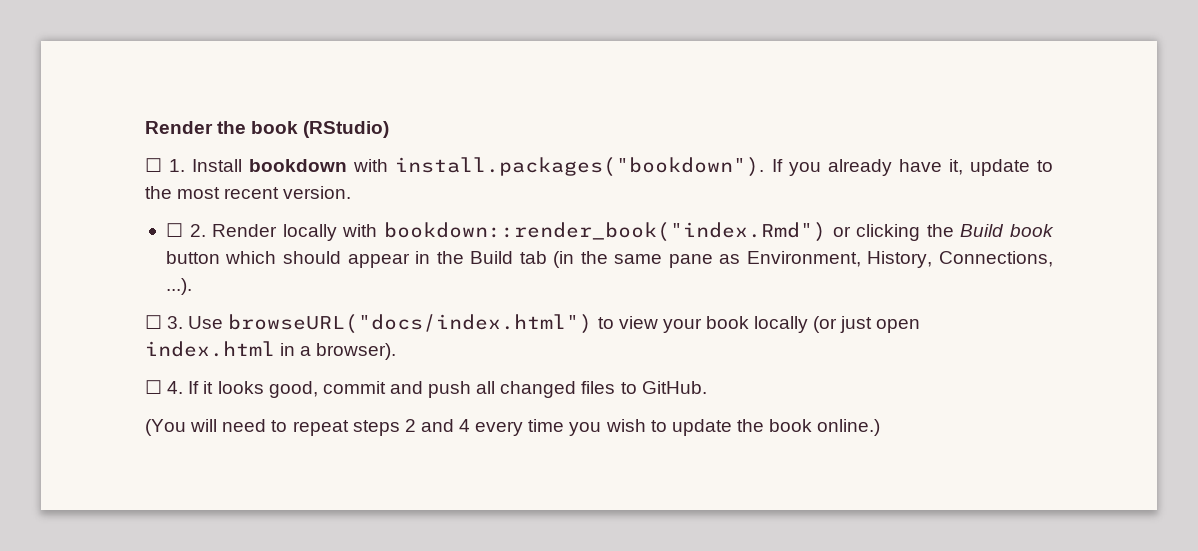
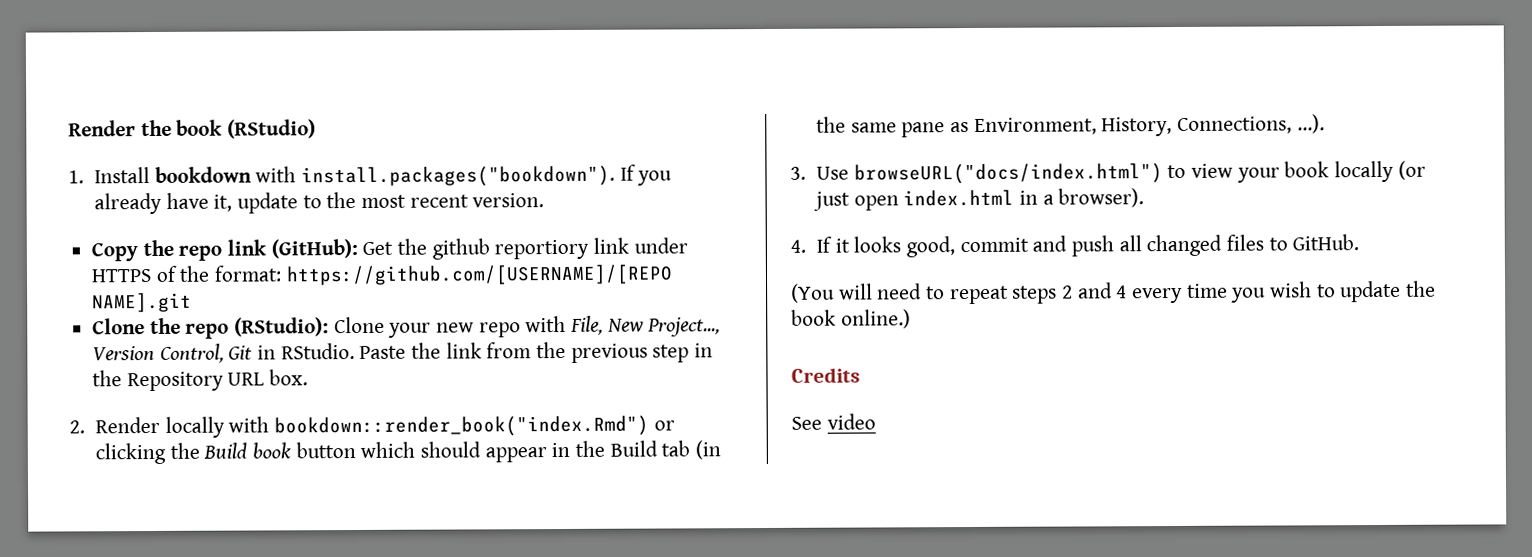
- ☐ 1. Install bookdown with install.packages("bookdown"). If you already have it, update to the most recent version.
+ 1. Install bookdown with install.packages("bookdown"). If you already have it, update to the most recent version.
- ☐ 2. Render locally with bookdown::render_book("index.Rmd") or clicking the Build book button which should appear in the Build tab (in the same pane as Environment, History, Connections, ...).
+ Copy the repo link (GitHub): Get the github reportiory link under HTTPS of the format: https://github.com/[USERNAME]/[REPO NAME].git
+ Clone the repo (RStudio): Clone your new repo with File, New Project..., Version Control, Git in RStudio. Paste the link from the previous step in the Repository URL box.
+ 2. Render locally with bookdown::render_book("index.Rmd") or clicking the Build book button which should appear in the Build tab (in the same pane as Environment, History, Connections, ...).
- ☐ 3. Use browseURL("docs/index.html") to view your book locally (or just open index.html in a browser).
+ 3. Use browseURL("docs/index.html") to view your book locally (or just open index.html in a browser).
- ☐ 4. If it looks good, commit and push all changed files to GitHub.
+ 4. If it looks good, commit and push all changed files to GitHub.
+ Credits
+ See video

